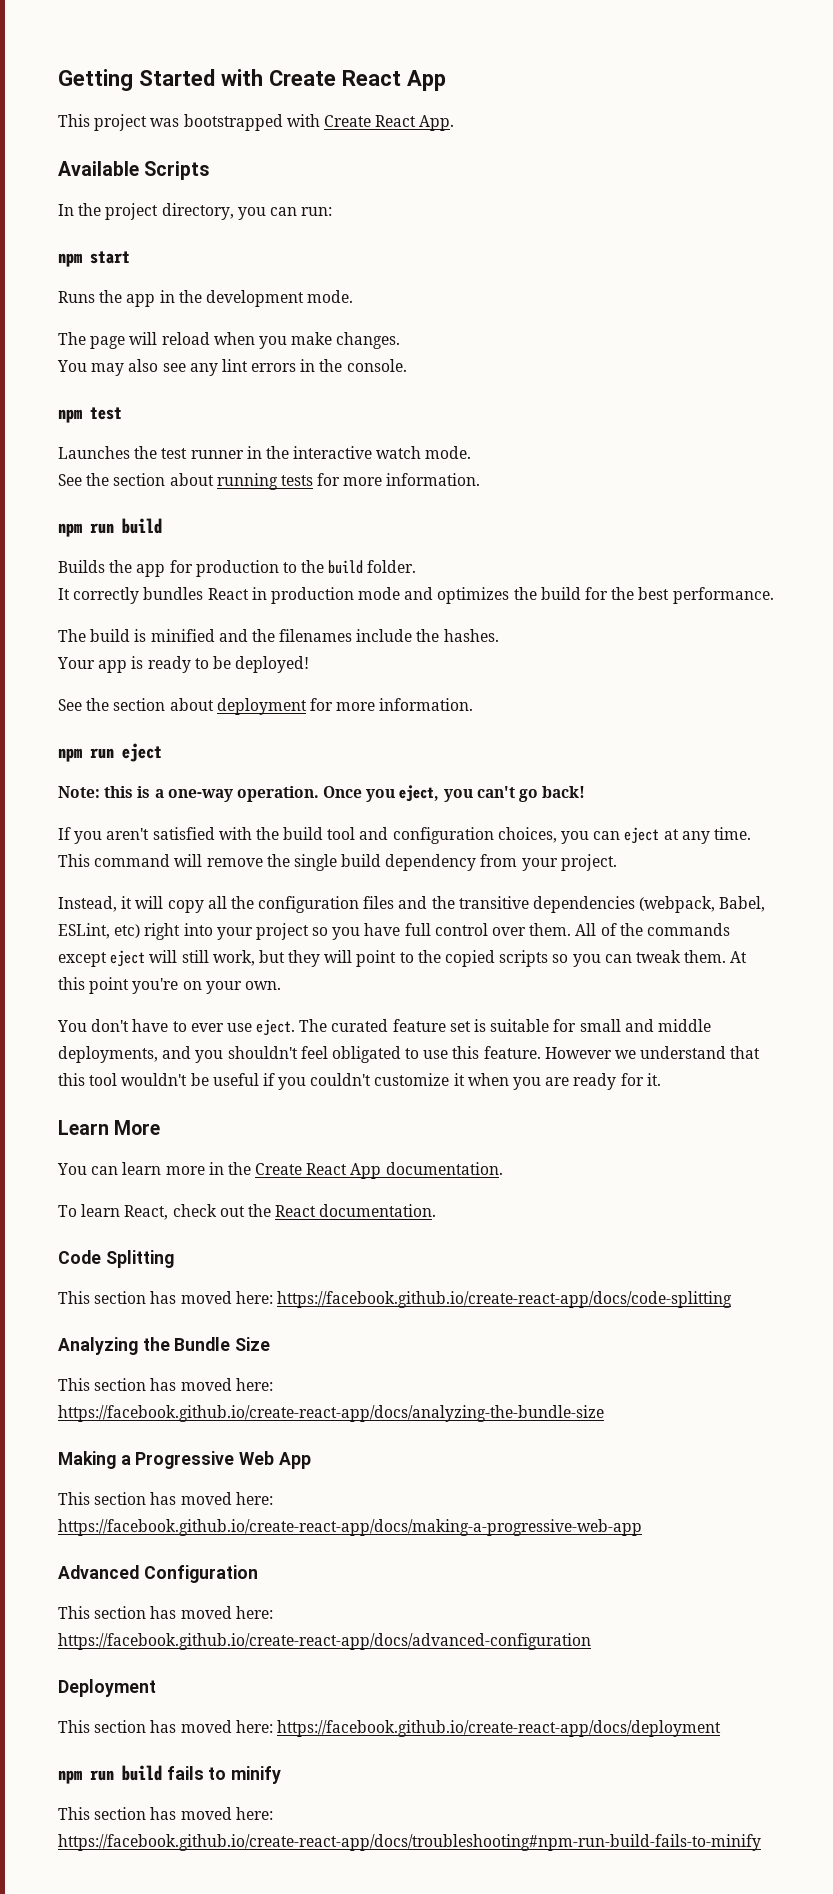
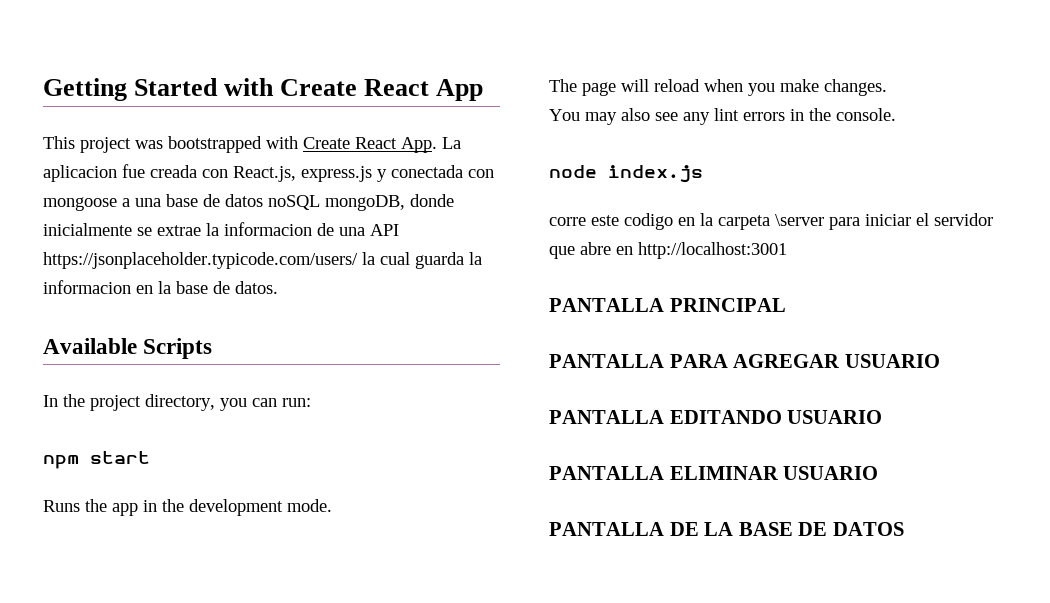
- This project was bootstrapped with Create React App.
+ This project was bootstrapped with Create React App. La aplicacion fue creada con React.js, express.js y conectada con mongoose a una base de datos noSQL mongoDB, donde inicialmente se extrae la informacion de una API https://jsonplaceholder.typicode.com/users/ la cual guarda la informacion en la base de datos.
- npm test
- Launches the test runner in the interactive watch mode.
- See the section about running tests for more information.
- npm run build
- Builds the app for production to the build folder.
- It correctly bundles React in production mode and optimizes the build for the best performance.
- The build is minified and the filenames include the hashes.
- Your app is ready to be deployed!
- See the section about deployment for more information.
- npm run eject
- Note: this is a one-way operation. Once you eject, you can't go back!
- If you aren't satisfied with the build tool and configuration choices, you can eject at any time. This command will remove the single build dependency from your project.
- Instead, it will copy all the configuration files and the transitive dependencies (webpack, Babel, ESLint, etc) right into your project so you have full control over them. All of the commands except eject will still work, but they will point to the copied scripts so you can tweak them. At this point you're on your own.
- You don't have to ever use eject. The curated feature set is suitable for small and middle deployments, and you shouldn't feel obligated to use this feature. However we understand that this tool wouldn't be useful if you couldn't customize it when you are ready for it.
- Learn More
- You can learn more in the Create React App documentation.
- To learn React, check out the React documentation.
- Code Splitting
- This section has moved here: https://facebook.github.io/create-react-app/docs/code-splitting
- Analyzing the Bundle Size
- This section has moved here: https://facebook.github.io/create-react-app/docs/analyzing-the-bundle-size
- Making a Progressive Web App
- This section has moved here: https://facebook.github.io/create-react-app/docs/making-a-progressive-web-app
- Advanced Configuration
- This section has moved here: https://facebook.github.io/create-react-app/docs/advanced-configuration
- Deployment
- This section has moved here: https://facebook.github.io/create-react-app/docs/deployment
- npm run build fails to minify
- This section has moved here: https://facebook.github.io/create-react-app/docs/troubleshooting#npm-run-build-fails-to-minify
+ node index.js
+ corre este codigo en la carpeta \server para iniciar el servidor que abre en http://localhost:3001
+ PANTALLA PRINCIPAL
+ PANTALLA PARA AGREGAR USUARIO
+ PANTALLA EDITANDO USUARIO
+ PANTALLA ELIMINAR USUARIO
+ PANTALLA DE LA BASE DE DATOS

